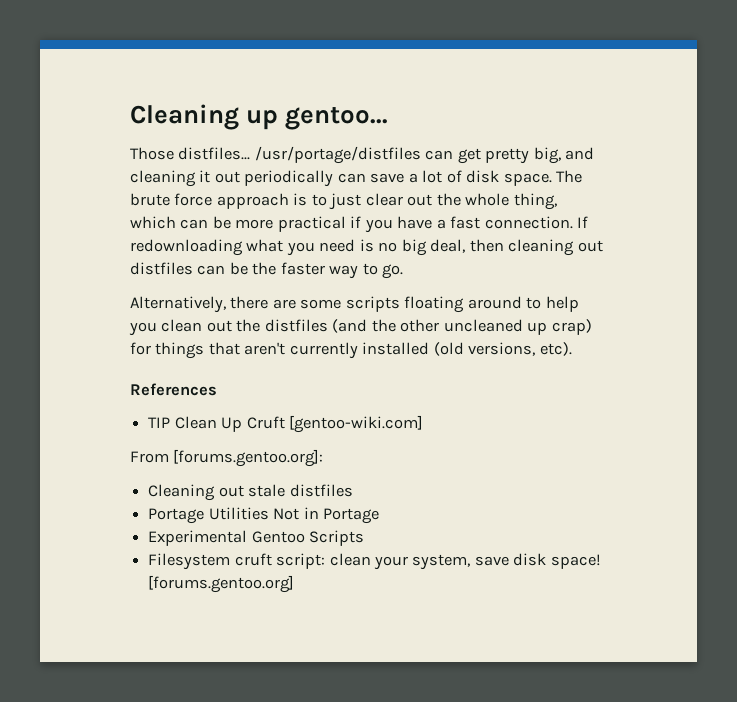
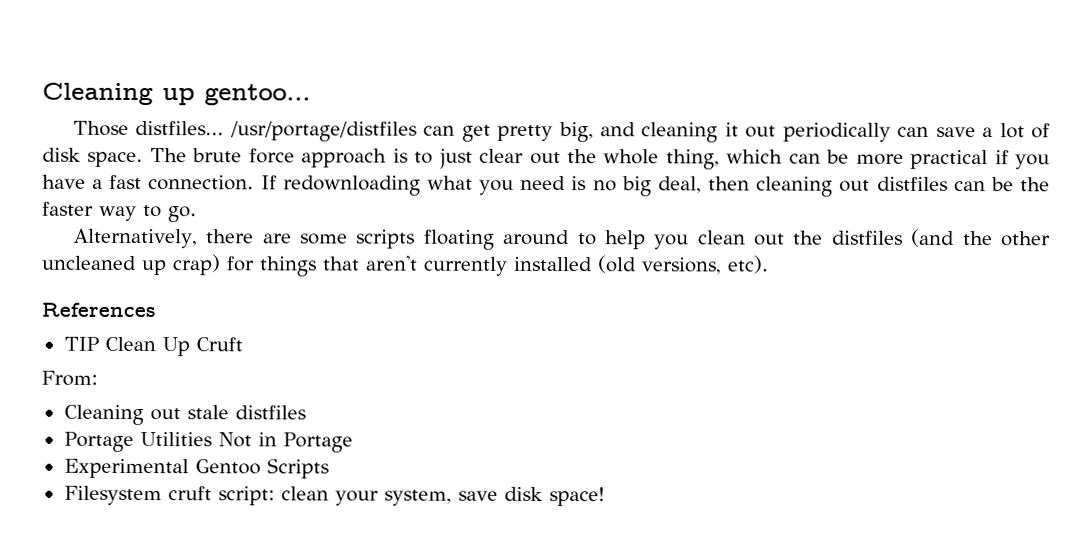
- TIP Clean Up Cruft [gentoo-wiki.com]
- From [forums.gentoo.org]:
+ TIP Clean Up Cruft
+ From:
- [forums.gentoo.org]

